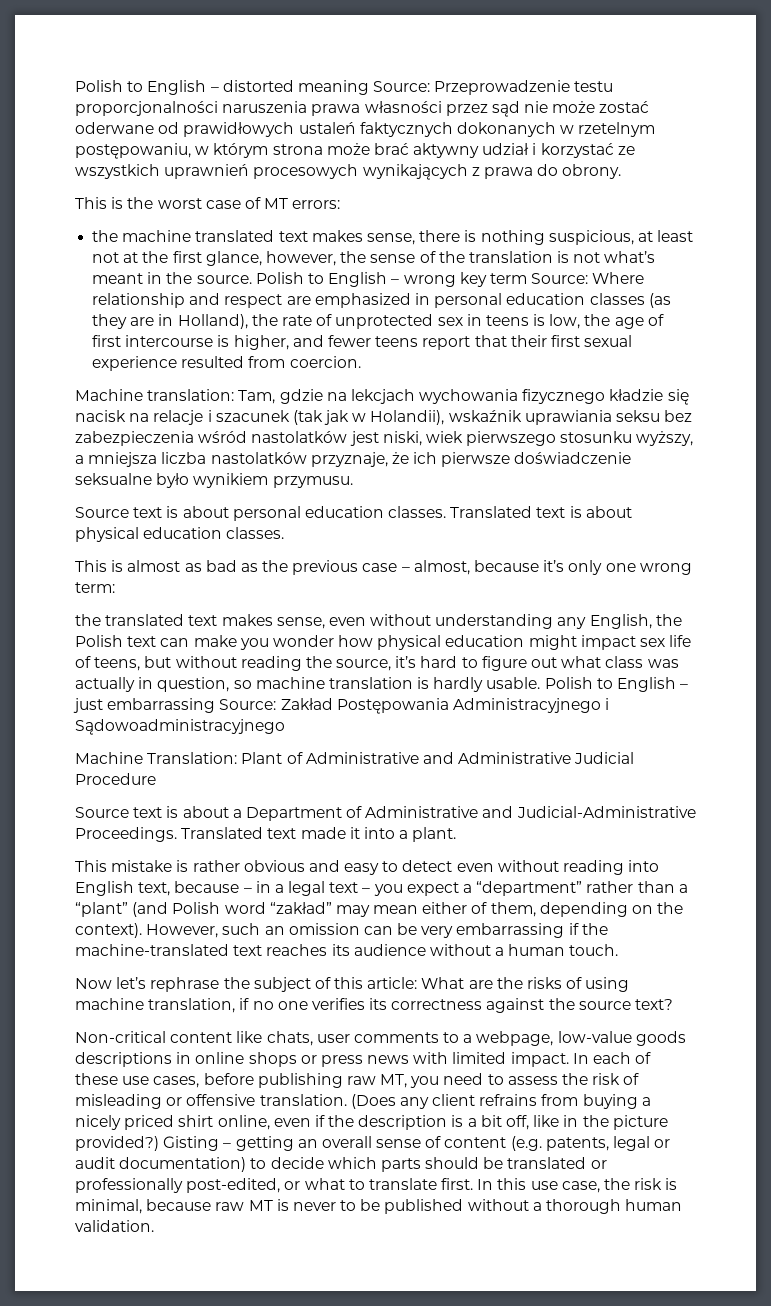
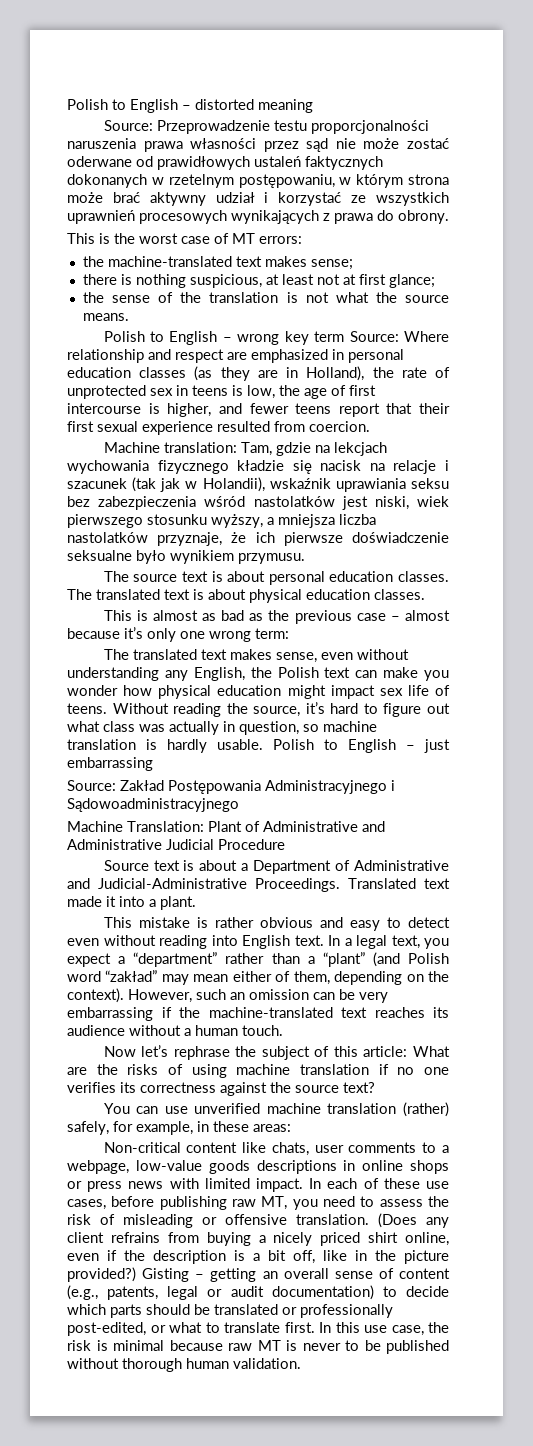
- Polish to English – distorted meaning Source: Przeprowadzenie testu proporcjonalności naruszenia prawa własności przez sąd nie może zostać oderwane od prawidłowych ustaleń faktycznych dokonanych w rzetelnym postępowaniu, w którym strona może brać aktywny udział i korzystać ze wszystkich uprawnień procesowych wynikających z prawa do obrony.
+ Polish to English – distorted meaning
+ Source: Przeprowadzenie testu proporcjonalności naruszenia prawa własności przez sąd nie może zostać oderwane od prawidłowych ustaleń faktycznych dokonanych w rzetelnym postępowaniu, w którym strona może brać aktywny udział i korzystać ze wszystkich uprawnień procesowych wynikających z prawa do obrony.
- the machine translated text makes sense, there is nothing suspicious, at least not at the first glance, however, the sense of the translation is not what’s meant in the source. Polish to English – wrong key term Source:
+ the machine-translated text makes sense;
+ there is nothing suspicious, at least not at first glance;
+ the sense of the translation is not what the source means.
+ Polish to English – wrong key term Source:
- Source text is about personal education classes.
+ The source text is about personal education classes.
- Translated text is about physical education classes.
+ The translated text is about physical education classes.
- This is almost as bad as the previous case – almost, because it’s only one wrong term:
+ This is almost as bad as the previous case – almost because it’s only one wrong term:
- the translated text makes sense, even without understanding any English, the Polish text can make you wonder how physical education might impact sex life of teens, but without reading the source, it’s hard to figure out what class was actually in question, so machine translation is hardly usable.
+ The translated text makes sense, even without understanding any English, the Polish text can make you wonder how physical education might impact sex life of teens. Without reading the source, it’s hard to figure out what class was actually in question, so machine translation is hardly usable.
- Polish to English – just embarrassing Source: Zakład Postępowania Administracyjnego i Sądowoadministracyjnego
+ Polish to English – just embarrassing
+ Source: Zakład Postępowania Administracyjnego i Sądowoadministracyjnego
- This mistake is rather obvious and easy to detect even without reading into English text, because – in a legal text – you expect a “department” rather than a “plant” (and Polish word “zakład” may mean either of them, depending on the context).
+ This mistake is rather obvious and easy to detect even without reading into English text. In a legal text, you expect a “department” rather than a “plant” (and Polish word “zakład” may mean either of them, depending on the context).
- Now let’s rephrase the subject of this article: What are the risks of using machine translation, if no one verifies its correctness against the source text?
+ Now let’s rephrase the subject of this article: What are the risks of using machine translation if no one verifies its correctness against the source text?
+ You can use unverified machine translation (rather) safely, for example, in these areas:
- Gisting – getting an overall sense of content (e.g. patents, legal or audit documentation) to decide which parts should be translated or professionally post-edited, or what to translate first.
+ Gisting – getting an overall sense of content (e.g., patents, legal or audit documentation) to decide which parts should be translated or professionally post-edited, or what to translate first.
- In this use case, the risk is minimal, because raw MT is never to be published without a thorough human validation.
+ In this use case, the risk is minimal because raw MT is never to be published without thorough human validation.

